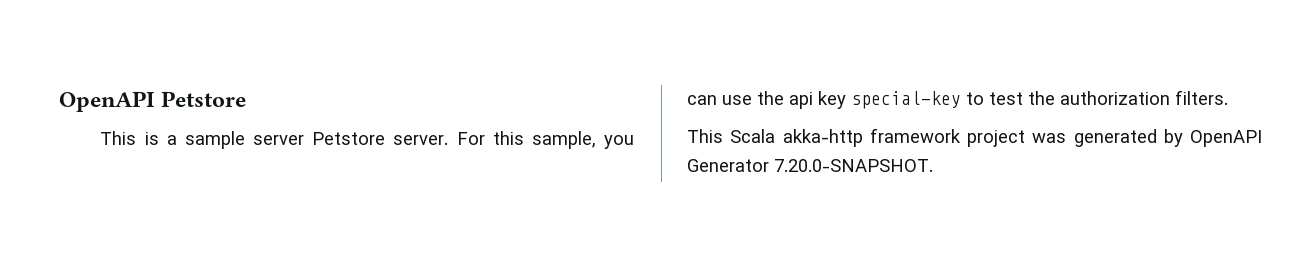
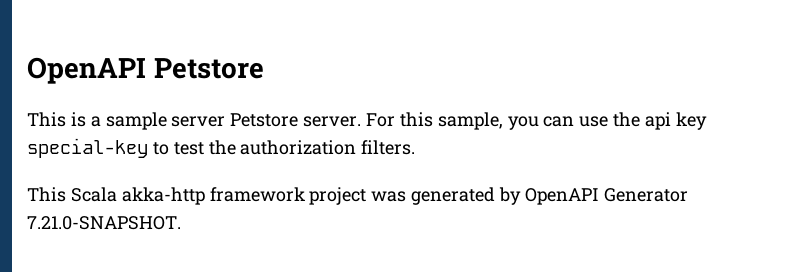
- This Scala akka-http framework project was generated by OpenAPI Generator 7.20.0-SNAPSHOT.
+ This Scala akka-http framework project was generated by OpenAPI Generator 7.21.0-SNAPSHOT.

